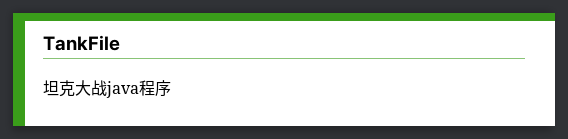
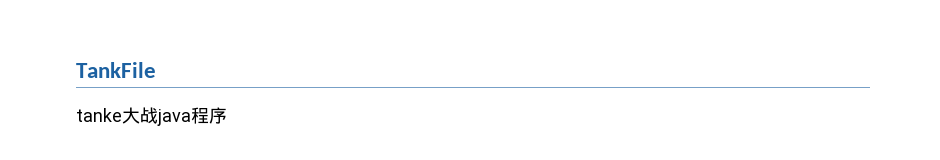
- 坦克大战java程序
+ tanke大战java程序

